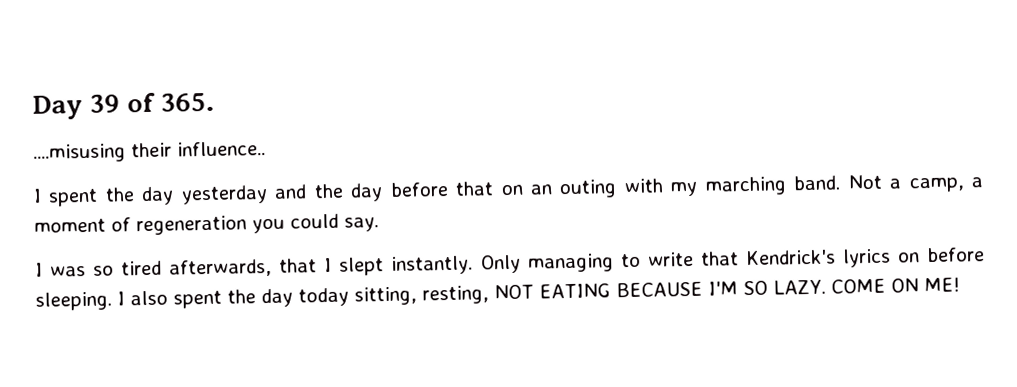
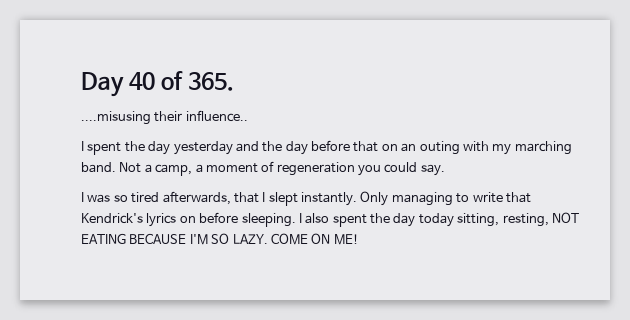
- Day 39 of 365.
+ Day 40 of 365.

